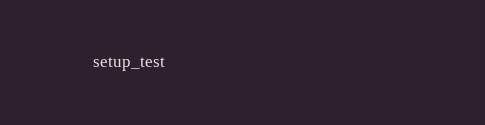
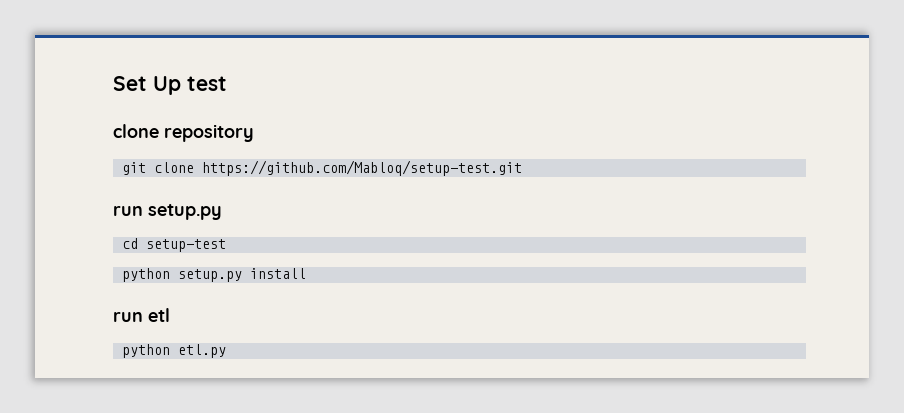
- setup_test
+ Set Up test
+ clone repository
+ git clone https://github.com/Mabloq/setup-test.git
+ run setup.py
+ cd setup-test
+ python setup.py install
+ run etl
+ python etl.py

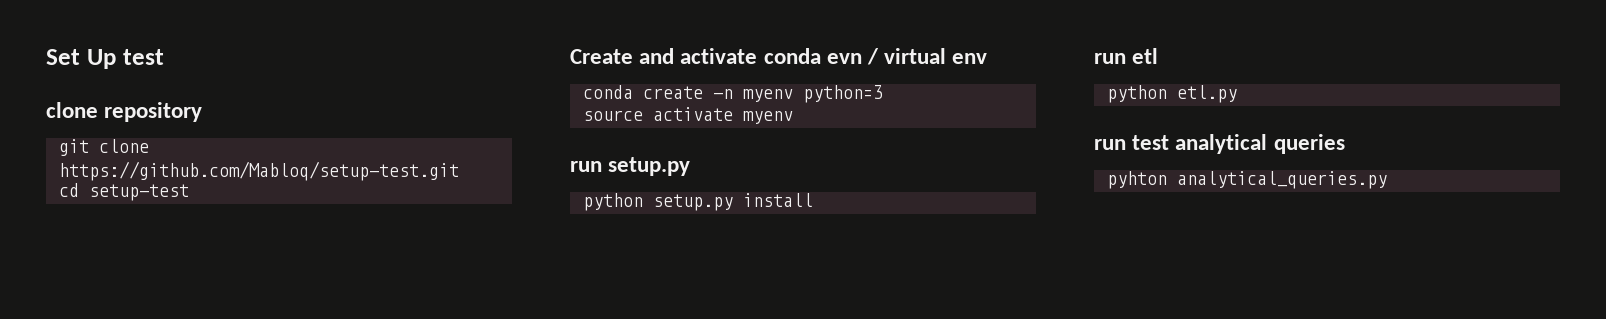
+ cd setup-test
+ Create and activate conda evn / virtual env
+ conda create -n myenv python=3
+ source activate myenv
- cd setup-test
+ run test analytical queries
+ pyhton analytical_queries.py

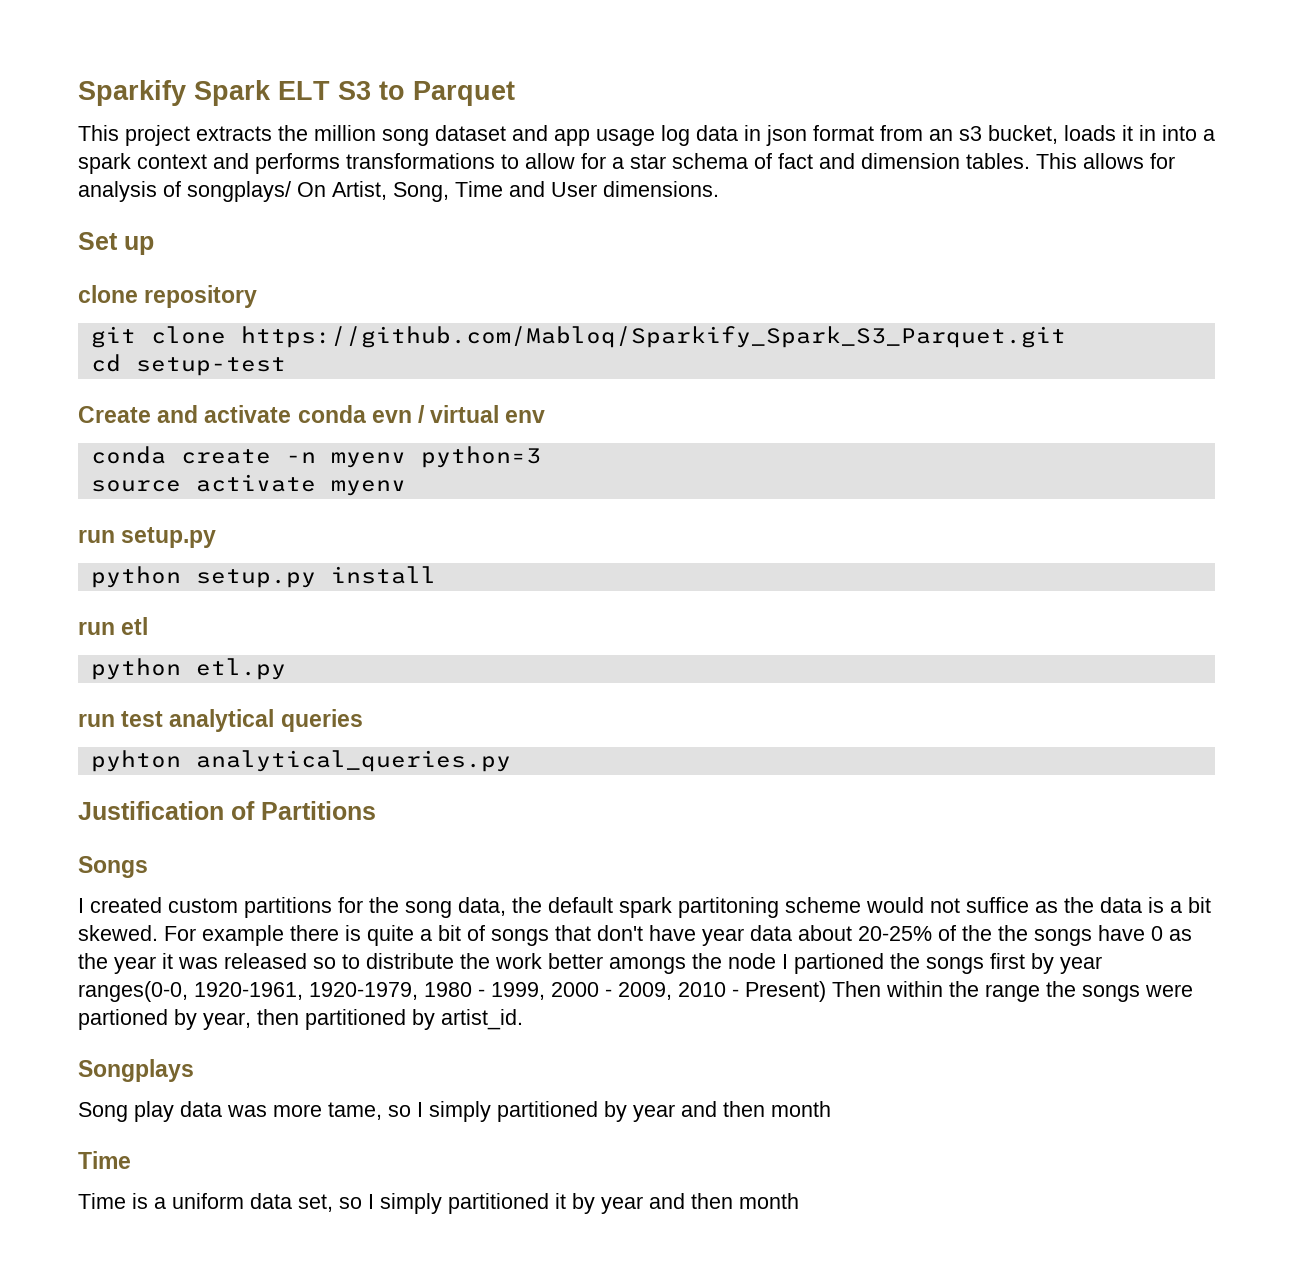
- Set Up test
+ Sparkify Spark ELT S3 to Parquet
+ This project extracts the million song dataset and app usage log data in json format from an s3 bucket, loads it in into a spark context and performs transformations to allow for a star schema of fact and dimension tables. This allows for analysis of songplays/ On Artist, Song, Time and User dimensions.
+ Set up
- git clone https://github.com/Mabloq/setup-test.git
+ git clone https://github.com/Mabloq/Sparkify_Spark_S3_Parquet.git
+ Justification of Partitions
+ Songs
+ I created custom partitions for the song data, the default spark partitoning scheme would not suffice as the data is a bit skewed. For example there is quite a bit of songs that don't have year data about 20-25% of the the songs have 0 as the year it was released so to distribute the work better amongs the node I partioned the songs first by year ranges(0-0, 1920-1961, 1920-1979, 1980 - 1999, 2000 - 2009, 2010 - Present) Then within the range the songs were partioned by year, then partitioned by artist_id.
+ Songplays
+ Song play data was more tame, so I simply partitioned by year and then month
+ Time
+ Time is a uniform data set, so I simply partitioned it by year and then month

